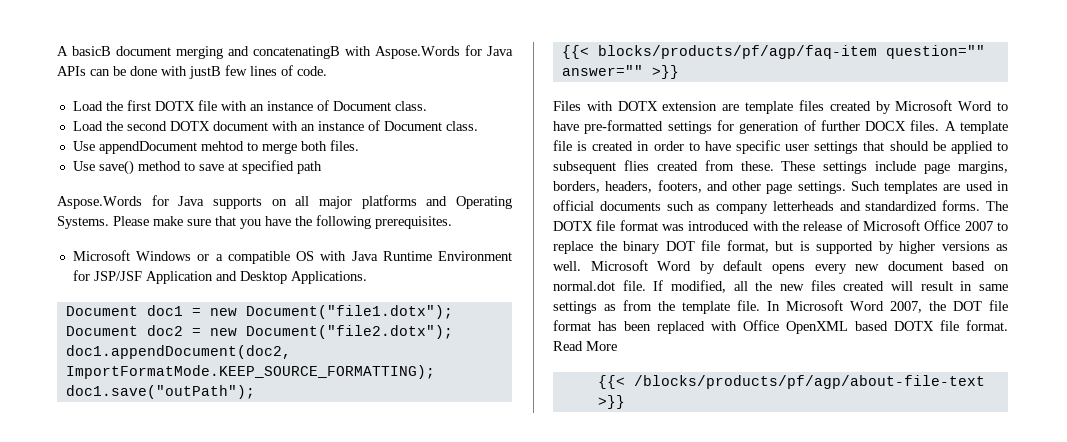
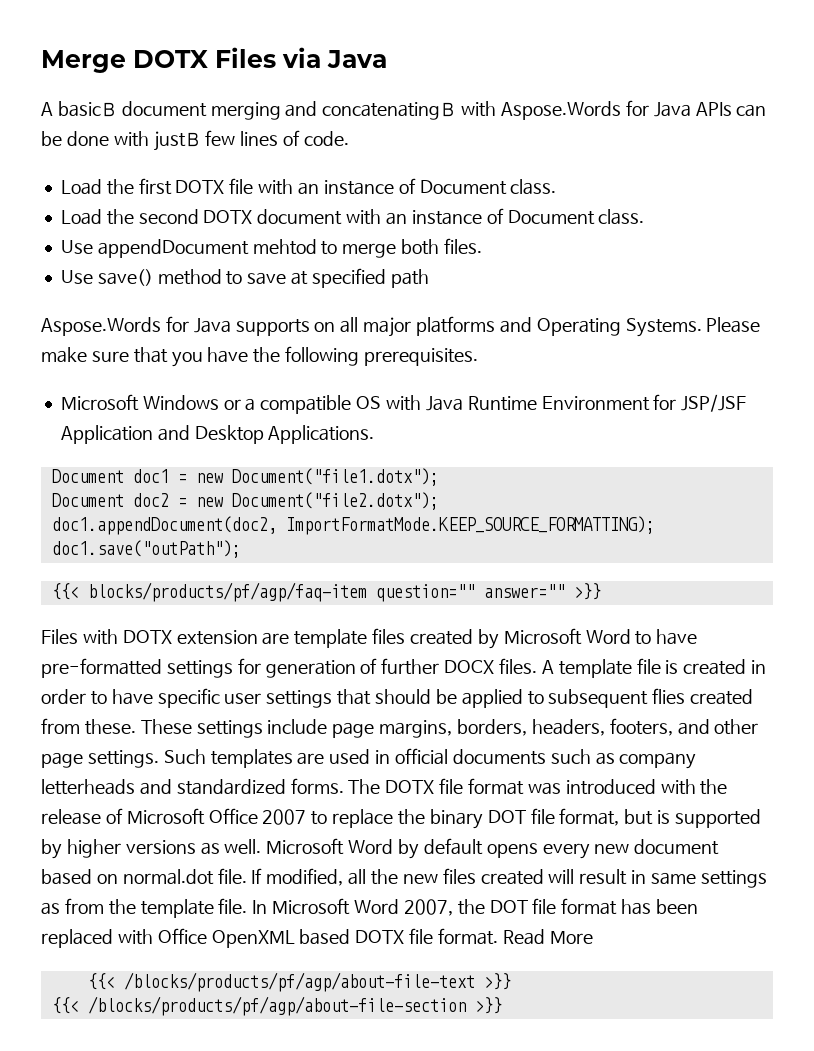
+ Merge DOTX Files via Java
+ {{< /blocks/products/pf/agp/about-file-section >}}

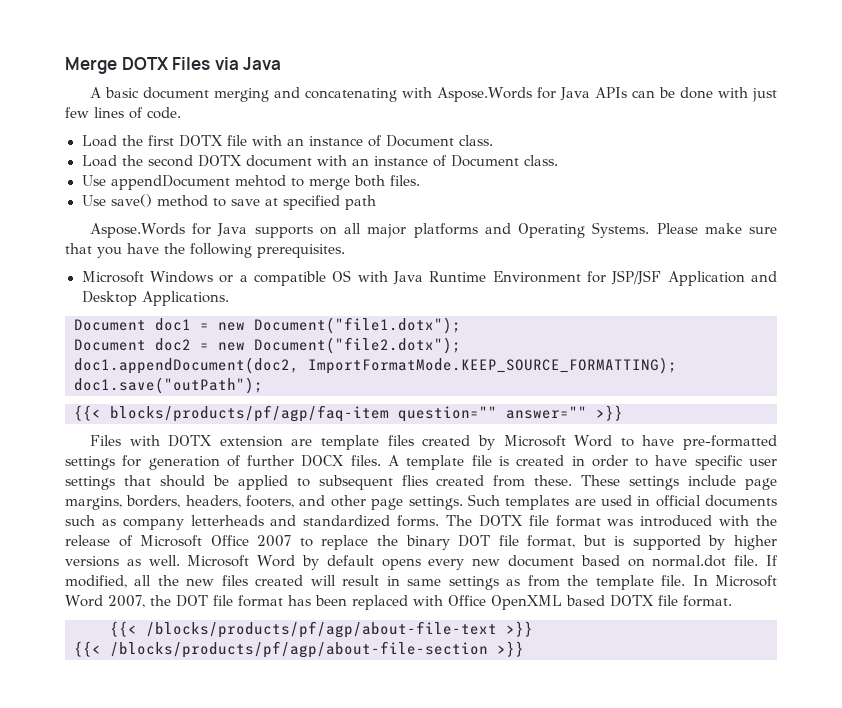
- A basicВ document merging and concatenatingВ with Aspose.Words for Java APIs can be done with justВ few lines of code.
+ A basic document merging and concatenating with Aspose.Words for Java APIs can be done with just few lines of code.
- Read More

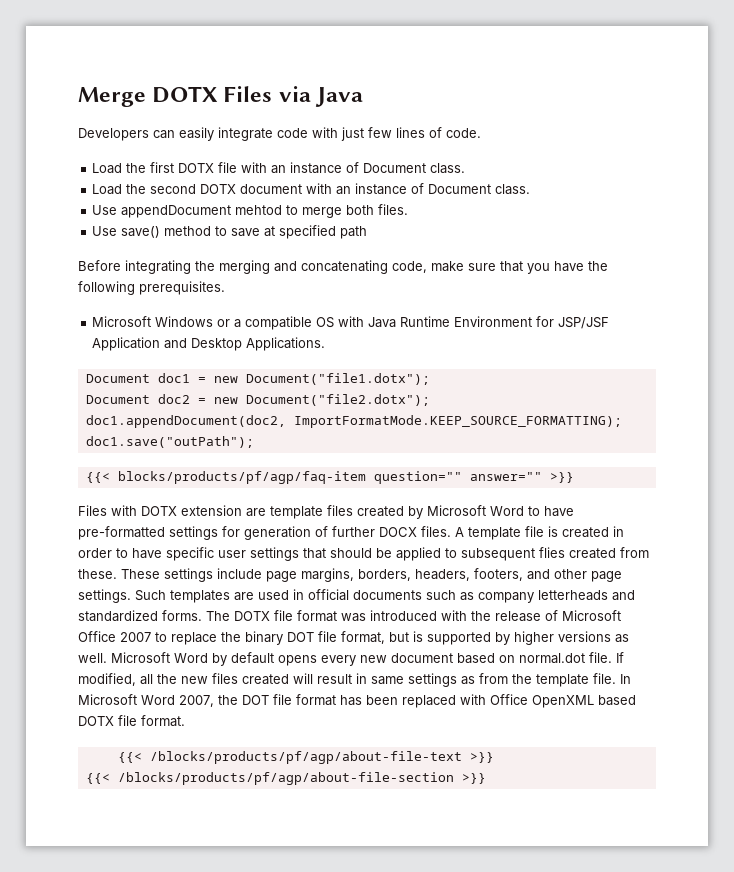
- A basic document merging and concatenating with Aspose.Words for Java APIs can be done with just few lines of code.
+ Developers can easily integrate code with just few lines of code.
- Aspose.Words for Java supports on all major platforms and Operating Systems. Please make sure that you have the following prerequisites.
+ Before integrating the merging and concatenating code, make sure that you have the following prerequisites.

